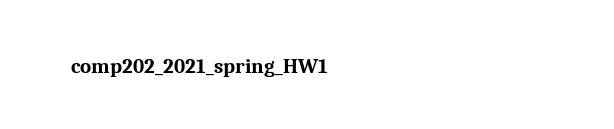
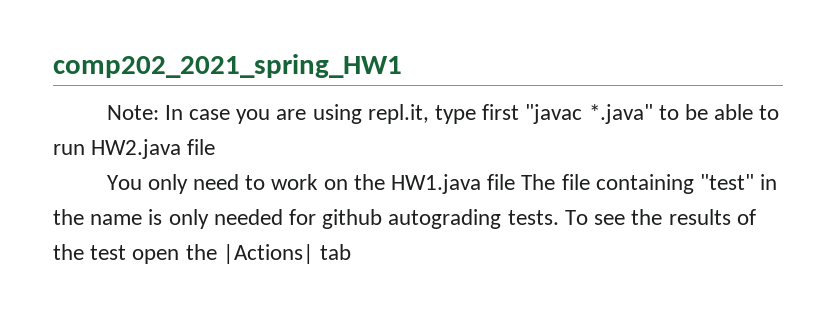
+ Note: In case you are using repl.it, type first "javac *.java" to be able to run HW2.java file
+ You only need to work on the HW1.java file The file containing "test" in the name is only needed for github autograding tests. To see the results of the test open the |Actions| tab

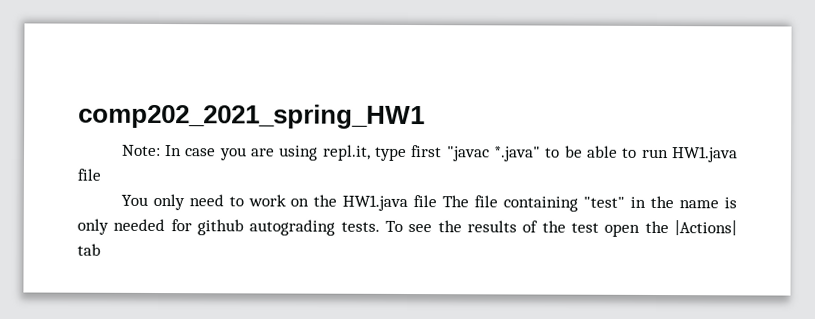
- Note: In case you are using repl.it, type first "javac *.java" to be able to run HW2.java file
+ Note: In case you are using repl.it, type first "javac *.java" to be able to run HW1.java file

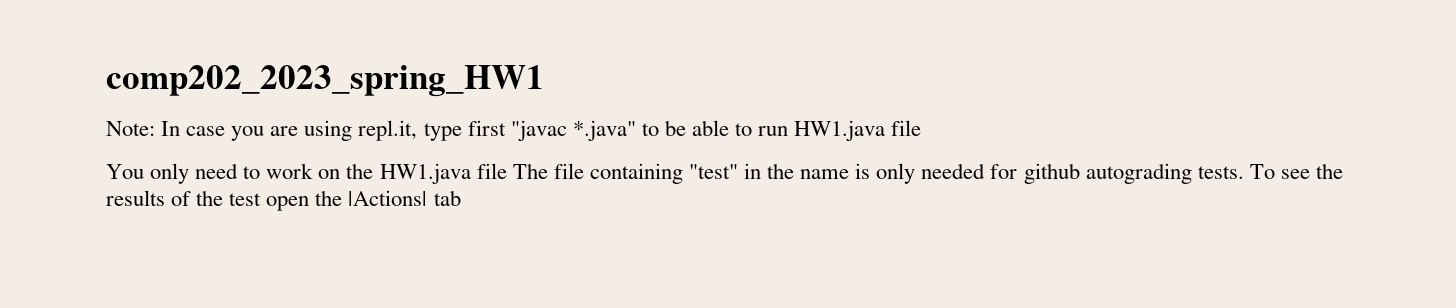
- comp202_2021_spring_HW1
+ comp202_2023_spring_HW1

